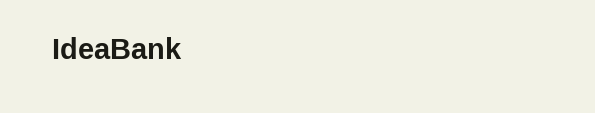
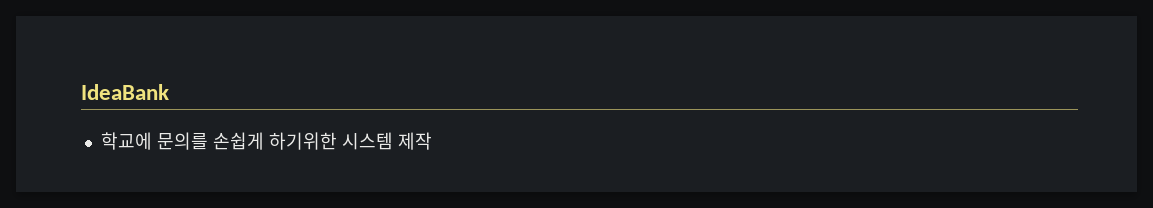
+ 학교에 문의를 손쉽게 하기위한 시스템 제작

